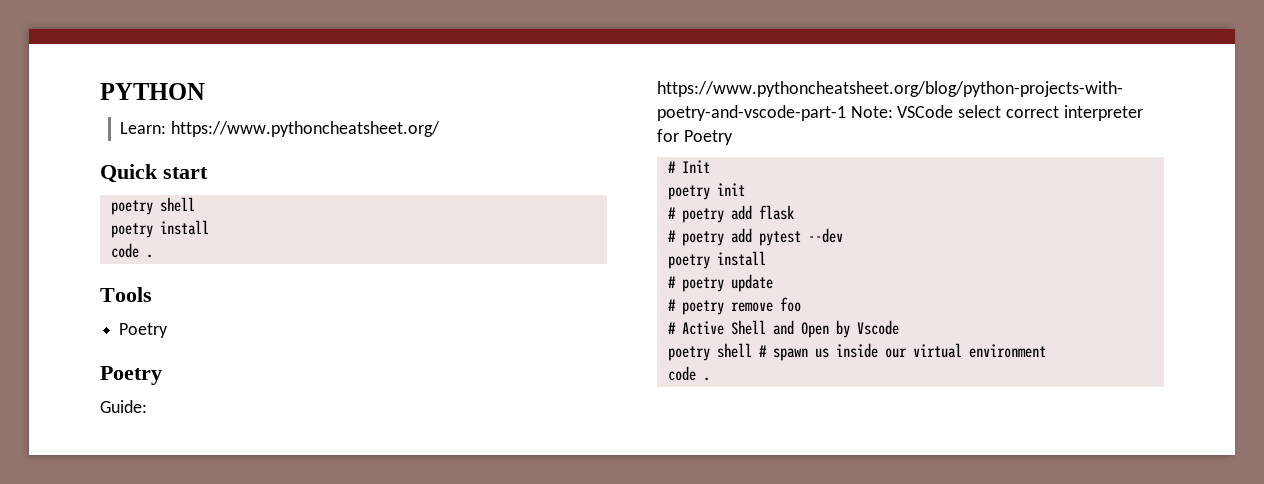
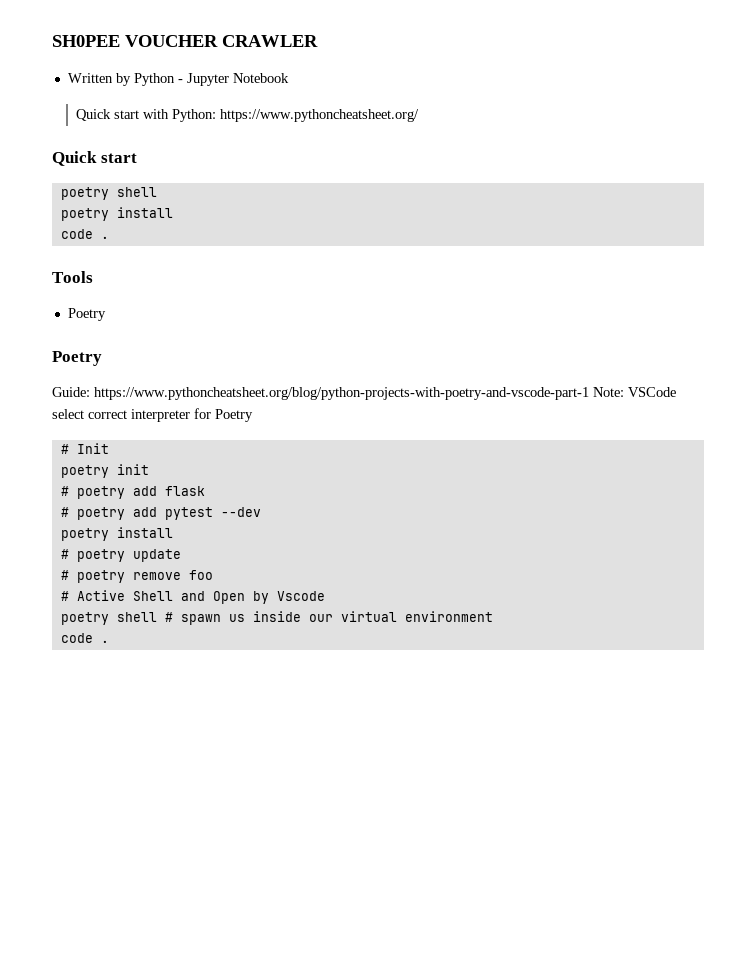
- PYTHON
- Learn: https://www.pythoncheatsheet.org/
+ SH0PEE VOUCHER CRAWLER
+ Written by Python - Jupyter Notebook
+ Quick start with Python: https://www.pythoncheatsheet.org/

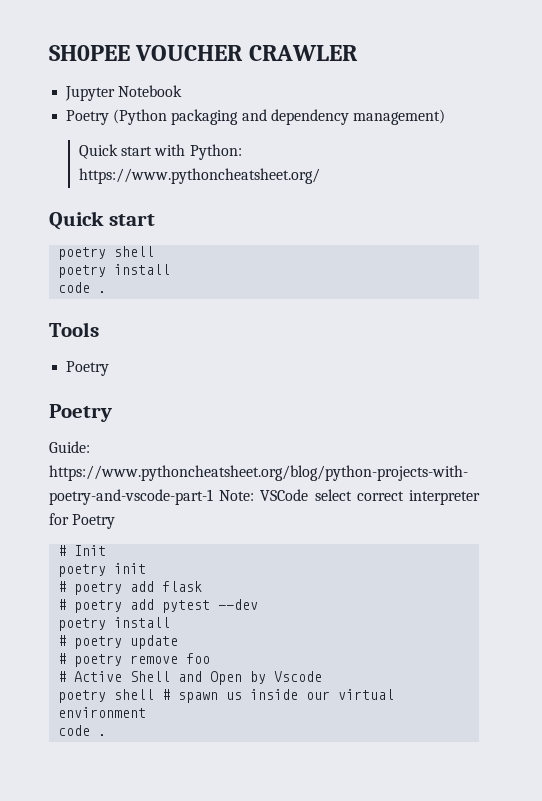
- Written by Python - Jupyter Notebook
+ Jupyter Notebook
+ Poetry (Python packaging and dependency management)

